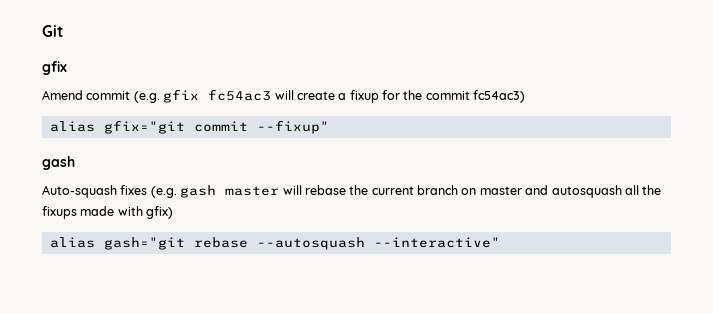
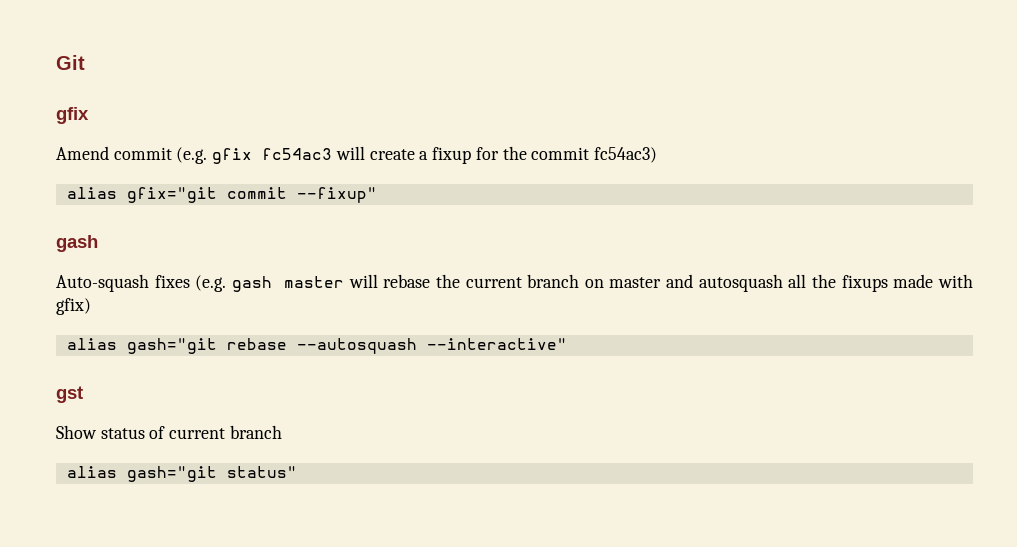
+ gst
+ Show status of current branch
+ alias gash="git status"

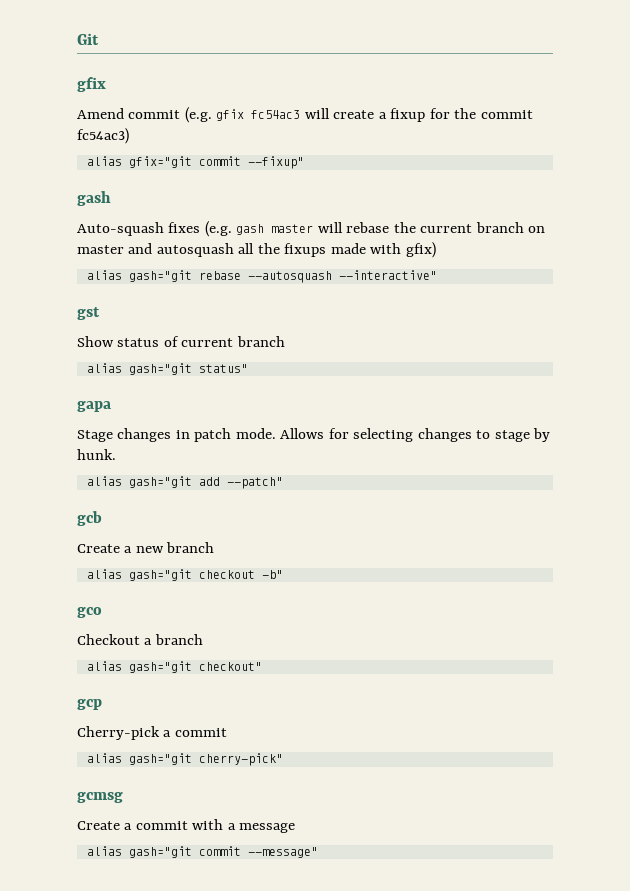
+ gapa
+ Stage changes in patch mode. Allows for selecting changes to stage by hunk.
+ alias gash="git add --patch"
+ gcb
+ Create a new branch
+ alias gash="git checkout -b"
+ gco
+ Checkout a branch
+ alias gash="git checkout"
+ gcp
+ Cherry-pick a commit
+ alias gash="git cherry-pick"
+ gcmsg
+ Create a commit with a message
+ alias gash="git commit --message"

